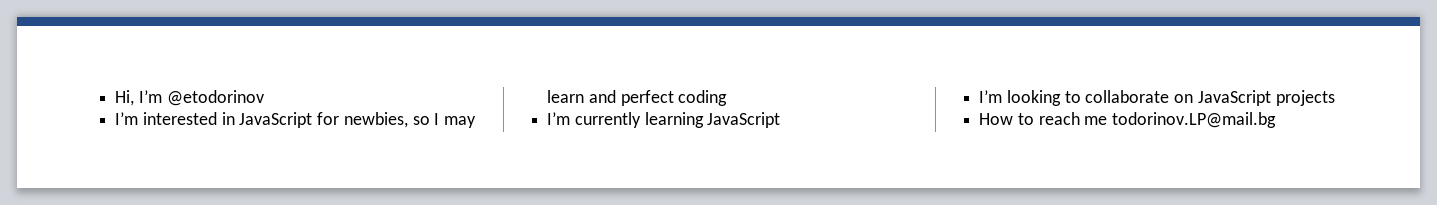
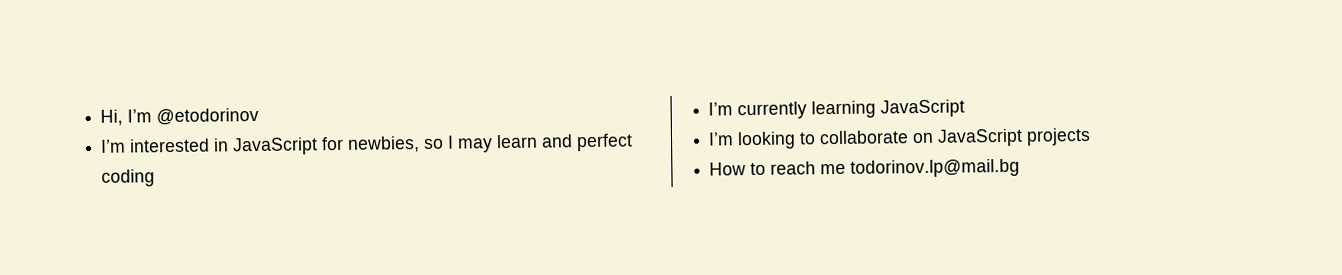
- How to reach me todorinov.LP@mail.bg
+ How to reach me todorinov.lp@mail.bg

